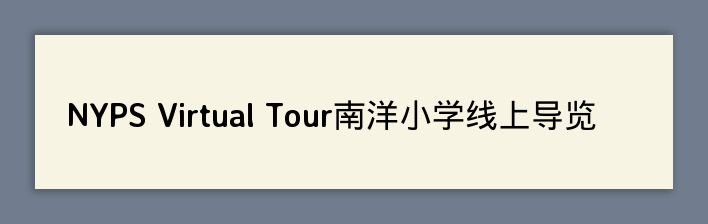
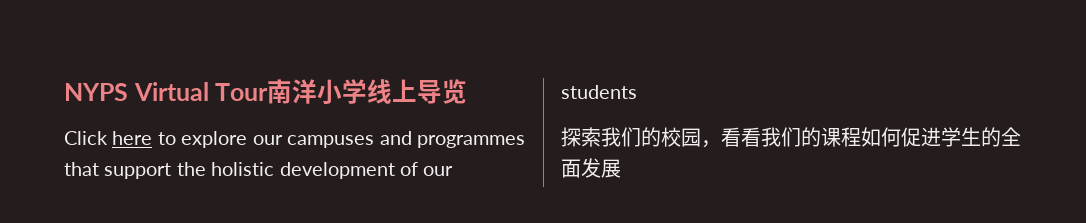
+ Click here to explore our campuses and programmes that support the holistic development of our students
+ 探索我们的校园，看看我们的课程如何促进学生的全面发展

